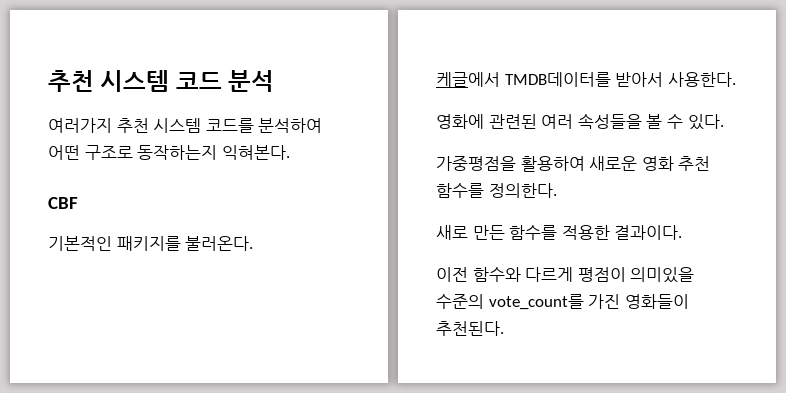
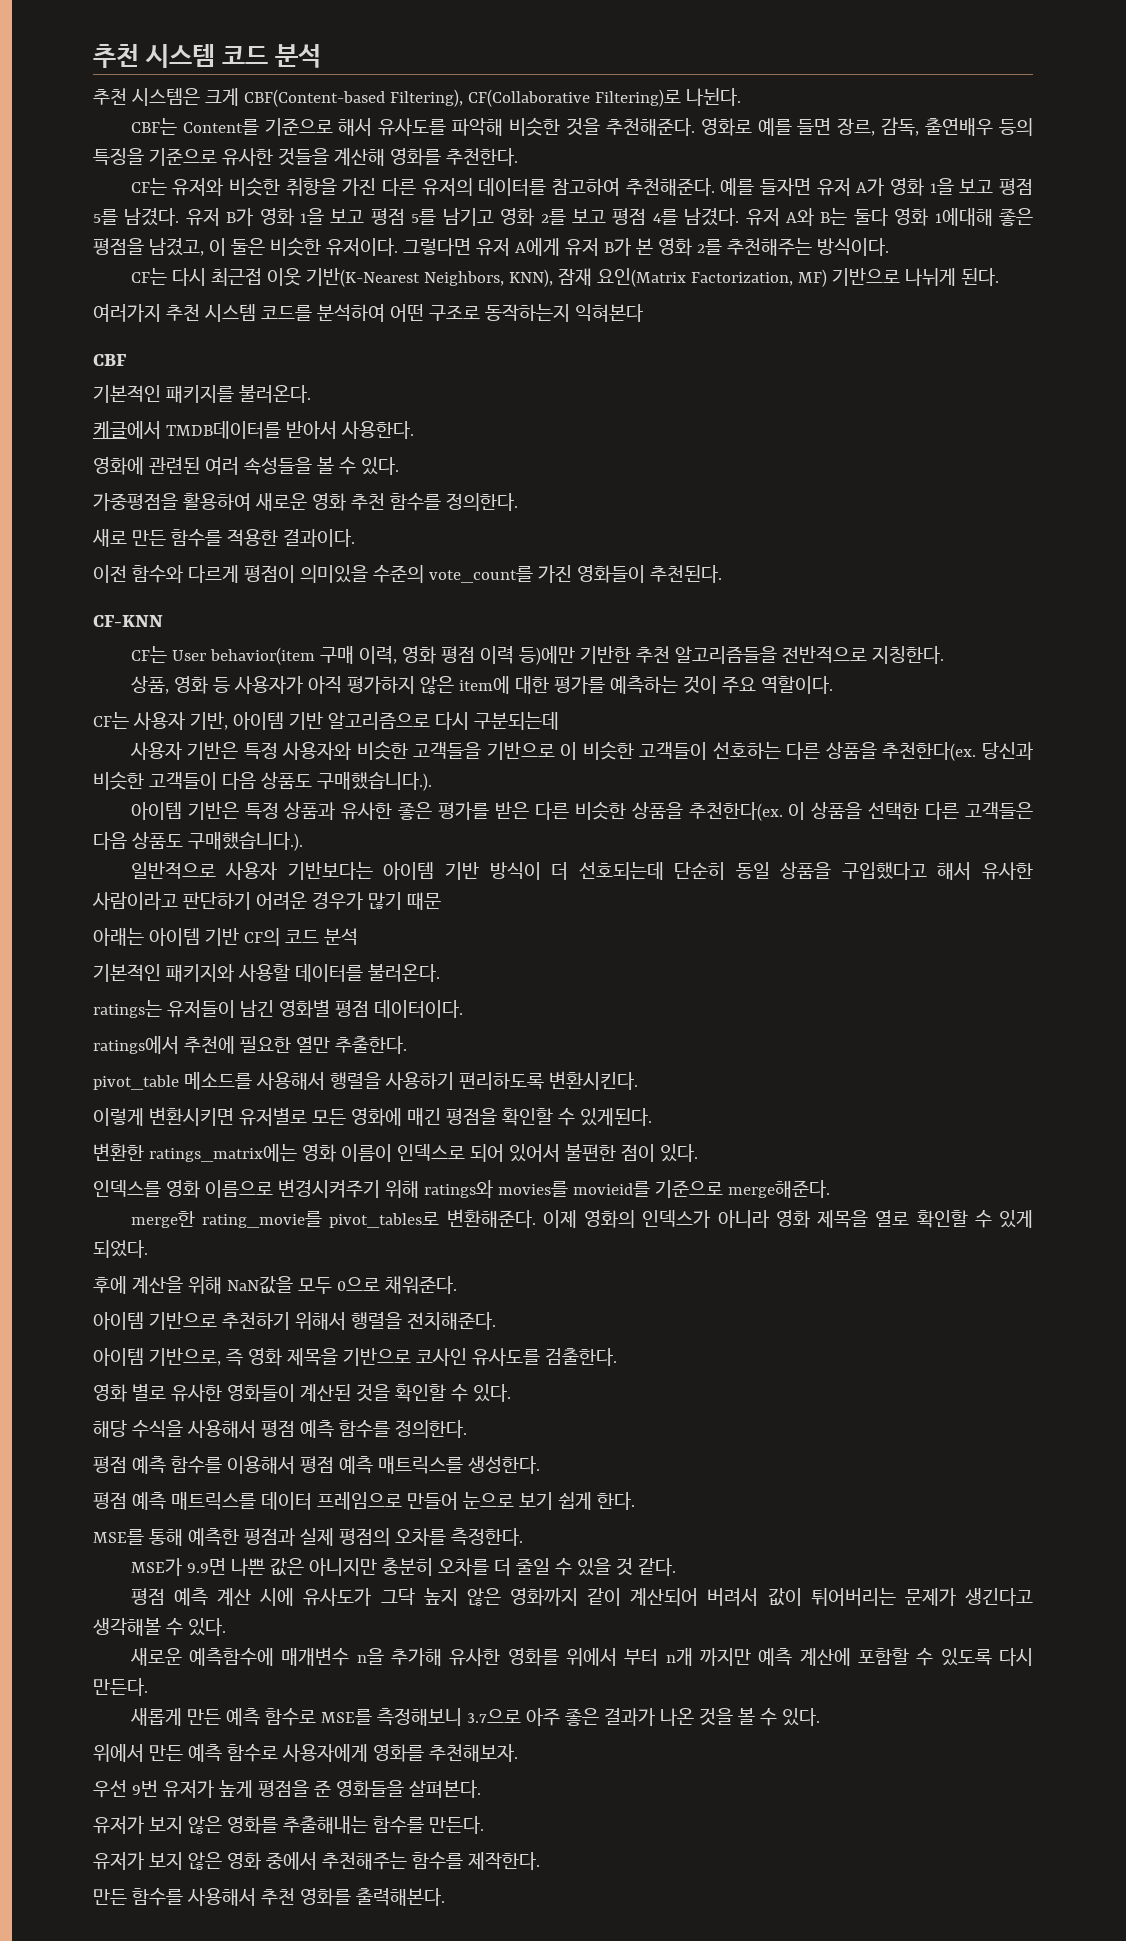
+ 추천 시스템은 크게 CBF(Content-based Filtering), CF(Collaborative Filtering)로 나뉜다.
+ CBF는 Content를 기준으로 해서 유사도를 파악해 비슷한 것을 추천해준다. 영화로 예를 들면 장르, 감독, 출연배우 등의 특징을 기준으로 유사한 것들을 계산해 영화를 추천한다.
+ CF는 유저와 비슷한 취향을 가진 다른 유저의 데이터를 참고하여 추천해준다. 예를 들자면 유저 A가 영화 1을 보고 평점 5를 남겼다. 유저 B가 영화 1을 보고 평점 5를 남기고 영화 2를 보고 평점 4를 남겼다. 유저 A와 B는 둘다 영화 1에대해 좋은 평점을 남겼고, 이 둘은 비슷한 유저이다. 그렇다면 유저 A에게 유저 B가 본 영화 2를 추천해주는 방식이다.
+ CF는 다시 최근접 이웃 기반(K-Nearest Neighbors, KNN), 잠재 요인(Matrix Factorization, MF) 기반으로 나뉘게 된다.
- 여러가지 추천 시스템 코드를 분석하여 어떤 구조로 동작하는지 익혀본다.
+ 여러가지 추천 시스템 코드를 분석하여 어떤 구조로 동작하는지 익혀본다
+ CF-KNN
+ CF는 User behavior(item 구매 이력, 영화 평점 이력 등)에만 기반한 추천 알고리즘들을 전반적으로 지칭한다.
+ 상품, 영화 등 사용자가 아직 평가하지 않은 item에 대한 평가를 예측하는 것이 주요 역할이다.
+ CF는 사용자 기반, 아이템 기반 알고리즘으로 다시 구분되는데
+ 사용자 기반은 특정 사용자와 비슷한 고객들을 기반으로 이 비슷한 고객들이 선호하는 다른 상품을 추천한다(ex. 당신과 비슷한 고객들이 다음 상품도 구매했습니다.).
+ 아이템 기반은 특정 상품과 유사한 좋은 평가를 받은 다른 비슷한 상품을 추천한다(ex. 이 상품을 선택한 다른 고객들은 다음 상품도 구매했습니다.).
+ 일반적으로 사용자 기반보다는 아이템 기반 방식이 더 선호되는데 단순히 동일 상품을 구입했다고 해서 유사한 사람이라고 판단하기 어려운 경우가 많기 때문
+ 아래는 아이템 기반 CF의 코드 분석
+ 기본적인 패키지와 사용할 데이터를 불러온다.
+ ratings는 유저들이 남긴 영화별 평점 데이터이다.
+ ratings에서 추천에 필요한 열만 추출한다.
+ pivot_table 메소드를 사용해서 행렬을 사용하기 편리하도록 변환시킨다.
+ 이렇게 변환시키면 유저별로 모든 영화에 매긴 평점을 확인할 수 있게된다.
+ 변환한 ratings_matrix에는 영화 이름이 인덱스로 되어 있어서 불편한 점이 있다.
+ 인덱스를 영화 이름으로 변경시켜주기 위해 ratings와 movies를 movieid를 기준으로 merge해준다.
+ merge한 rating_movie를 pivot_tables로 변환해준다. 이제 영화의 인덱스가 아니라 영화 제목을 열로 확인할 수 있게 되었다.
+ 후에 계산을 위해 NaN값을 모두 0으로 채워준다.
+ 아이템 기반으로 추천하기 위해서 행렬을 전치해준다.
+ 아이템 기반으로, 즉 영화 제목을 기반으로 코사인 유사도를 검출한다.
+ 영화 별로 유사한 영화들이 계산된 것을 확인할 수 있다.
+ 해당 수식을 사용해서 평점 예측 함수를 정의한다.
+ 평점 예측 함수를 이용해서 평점 예측 매트릭스를 생성한다.
+ 평점 예측 매트릭스를 데이터 프레임으로 만들어 눈으로 보기 쉽게 한다.
+ MSE를 통해 예측한 평점과 실제 평점의 오차를 측정한다.
+ MSE가 9.9면 나쁜 값은 아니지만 충분히 오차를 더 줄일 수 있을 것 같다.
+ 평점 예측 계산 시에 유사도가 그닥 높지 않은 영화까지 같이 계산되어 버려서 값이 튀어버리는 문제가 생긴다고 생각해볼 수 있다.
+ 새로운 예측함수에 매개변수 n을 추가해 유사한 영화를 위에서 부터 n개 까지만 예측 계산에 포함할 수 있도록 다시 만든다.
+ 새롭게 만든 예측 함수로 MSE를 측정해보니 3.7으로 아주 좋은 결과가 나온 것을 볼 수 있다.
+ 위에서 만든 예측 함수로 사용자에게 영화를 추천해보자.
+ 우선 9번 유저가 높게 평점을 준 영화들을 살펴본다.
+ 유저가 보지 않은 영화를 추출해내는 함수를 만든다.
+ 유저가 보지 않은 영화 중에서 추천해주는 함수를 제작한다.
+ 만든 함수를 사용해서 추천 영화를 출력해본다.

